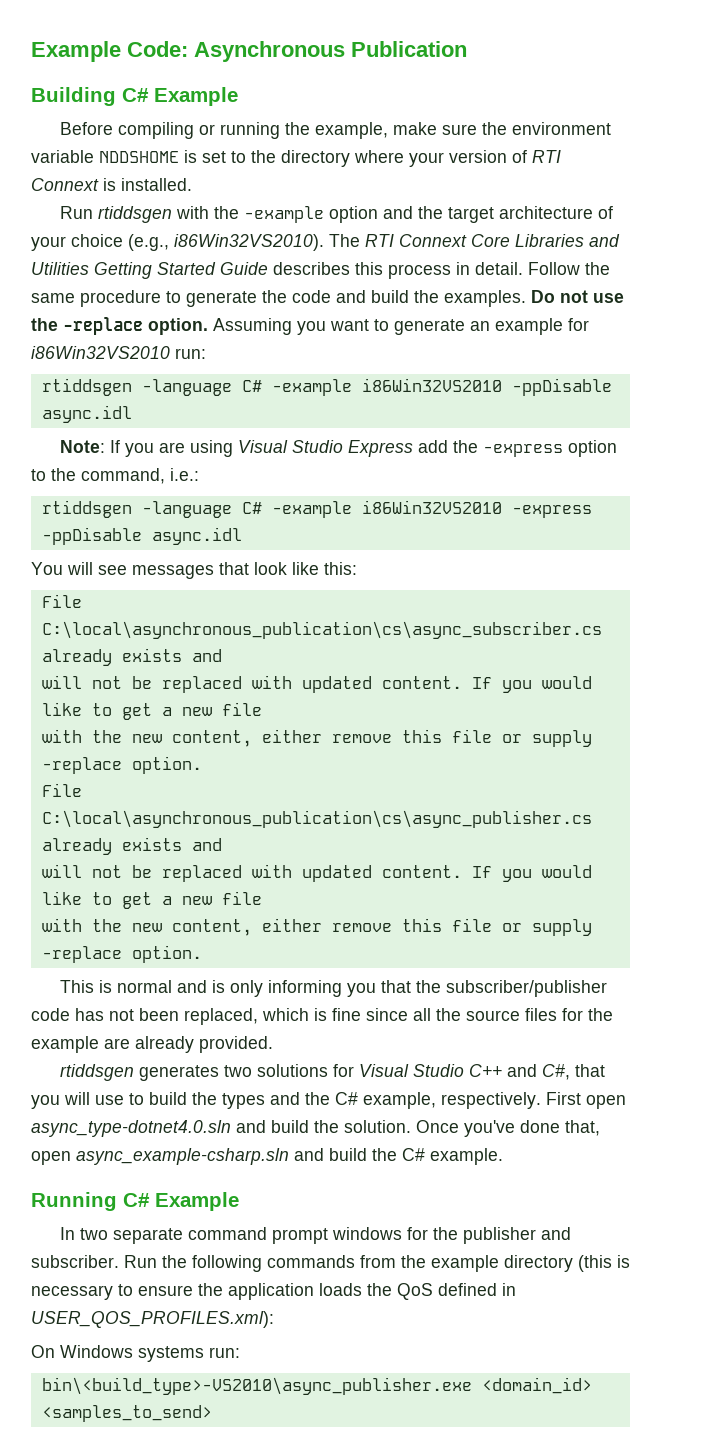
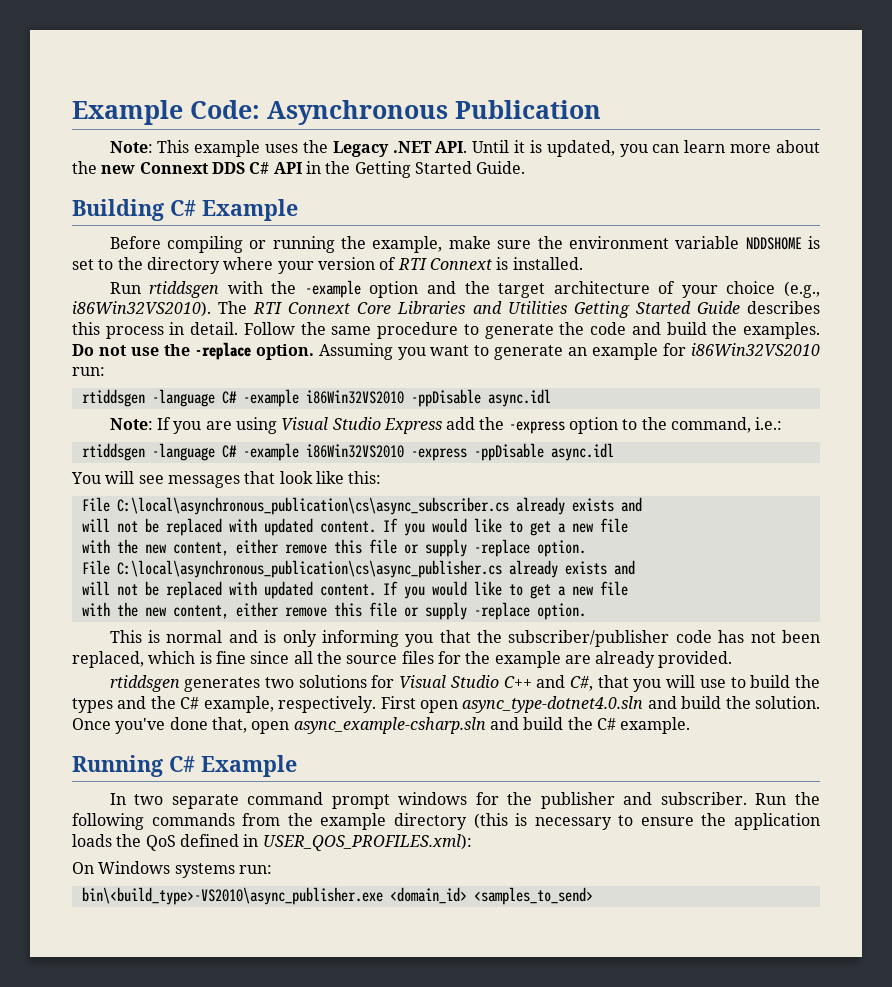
+ Note: This example uses the Legacy .NET API. Until it is updated, you can learn more about the new Connext DDS C# API in the Getting Started Guide.

